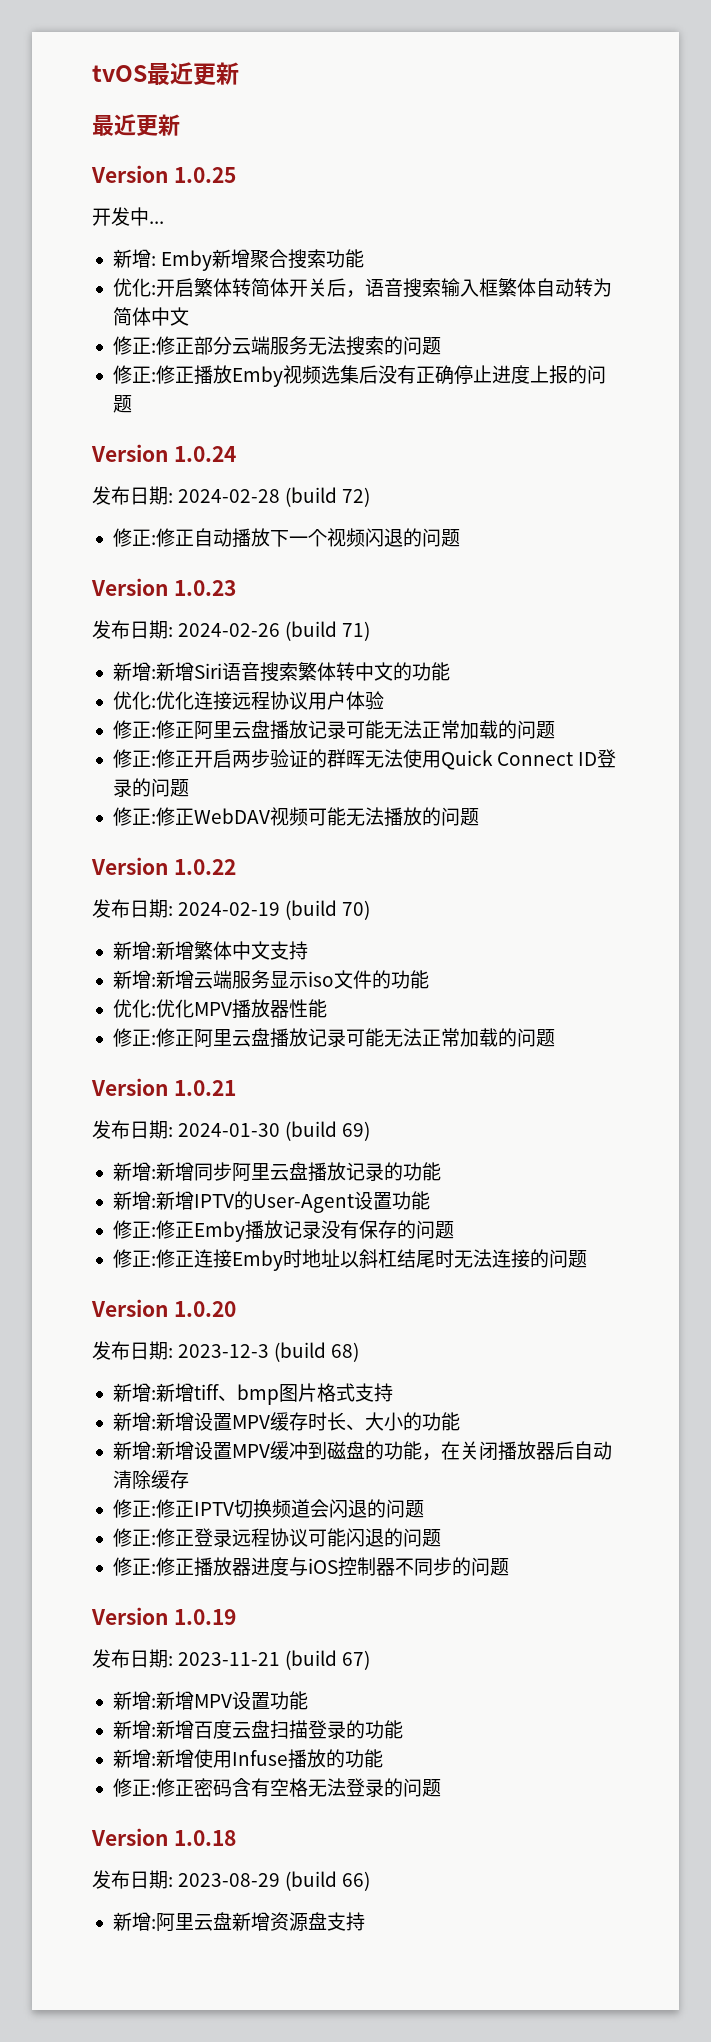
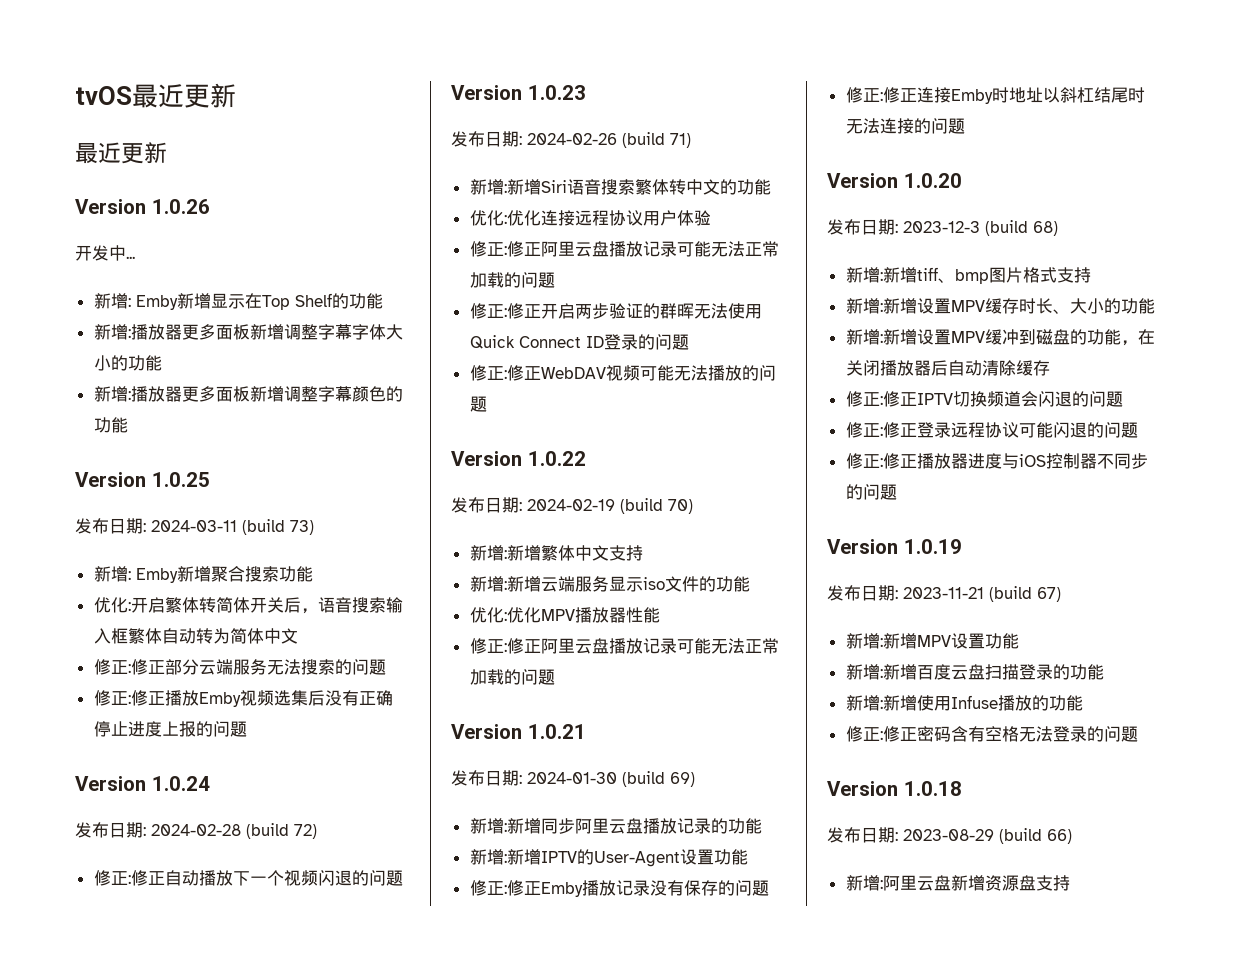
- Version 1.0.25
+ Version 1.0.26
+ 新增: Emby新增显示在Top Shelf的功能
+ 新增:播放器更多面板新增调整字幕字体大小的功能
+ 新增:播放器更多面板新增调整字幕颜色的功能
+ Version 1.0.25
+ 发布日期: 2024-03-11 (build 73)

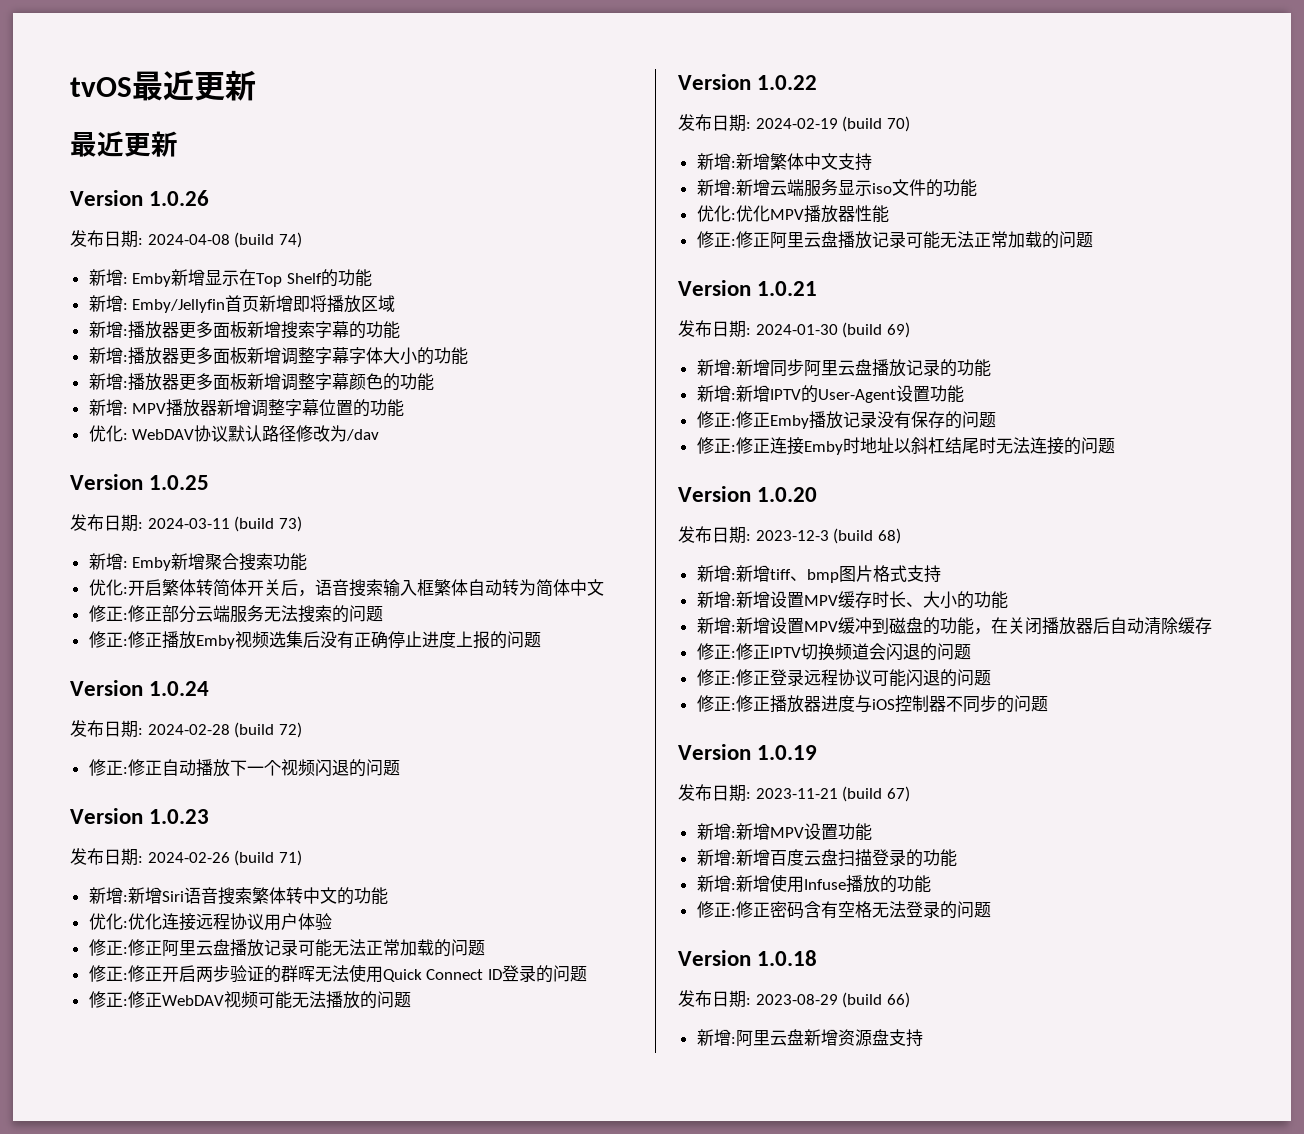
- 开发中...
+ 发布日期: 2024-04-08 (build 74)
+ 新增: Emby/Jellyfin首页新增即将播放区域
+ 新增:播放器更多面板新增搜索字幕的功能
+ 新增: MPV播放器新增调整字幕位置的功能
+ 优化: WebDAV协议默认路径修改为/dav

